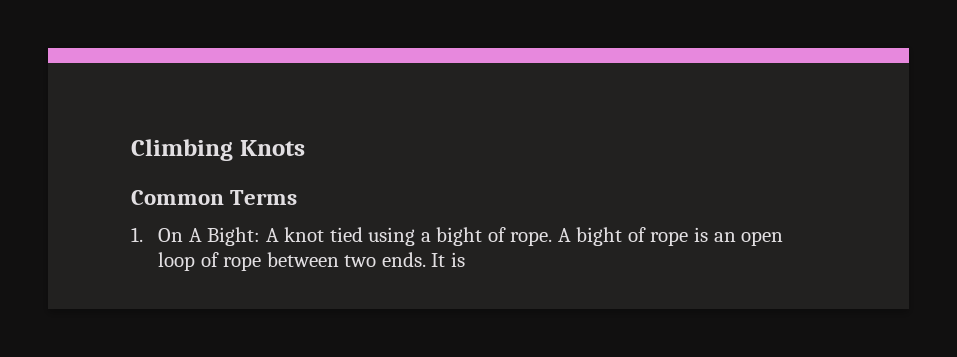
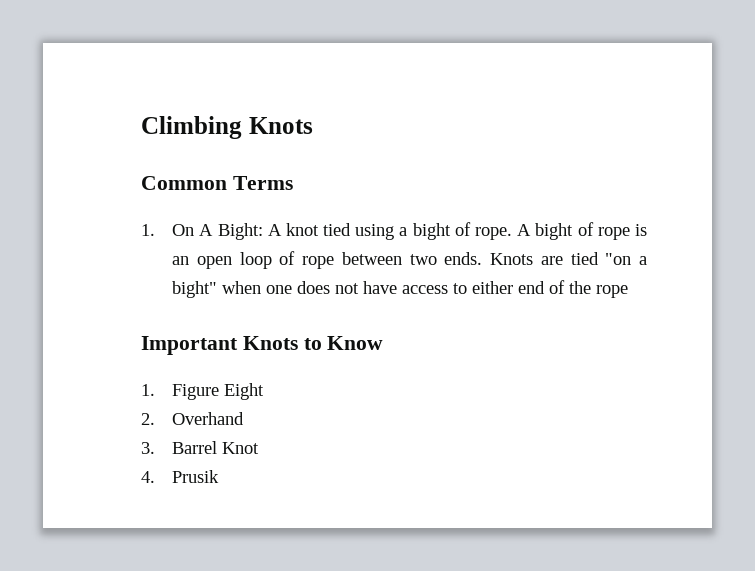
- It is
+ Knots are tied "on a bight" when one does not have access to either end of the rope
+ Important Knots to Know
+ 1. Figure Eight
+ 2. Overhand
+ 3. Barrel Knot
+ 4. Prusik

